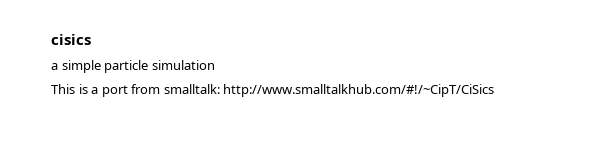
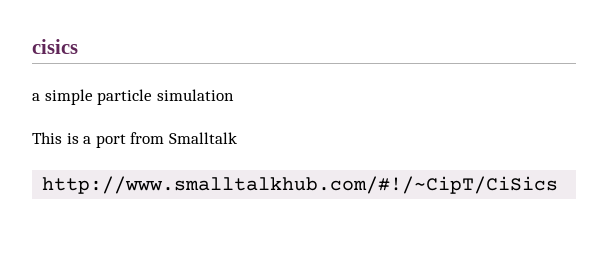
- This is a port from smalltalk: http://www.smalltalkhub.com/#!/~CipT/CiSics
+ This is a port from Smalltalk
+ http://www.smalltalkhub.com/#!/~CipT/CiSics

